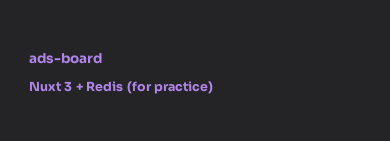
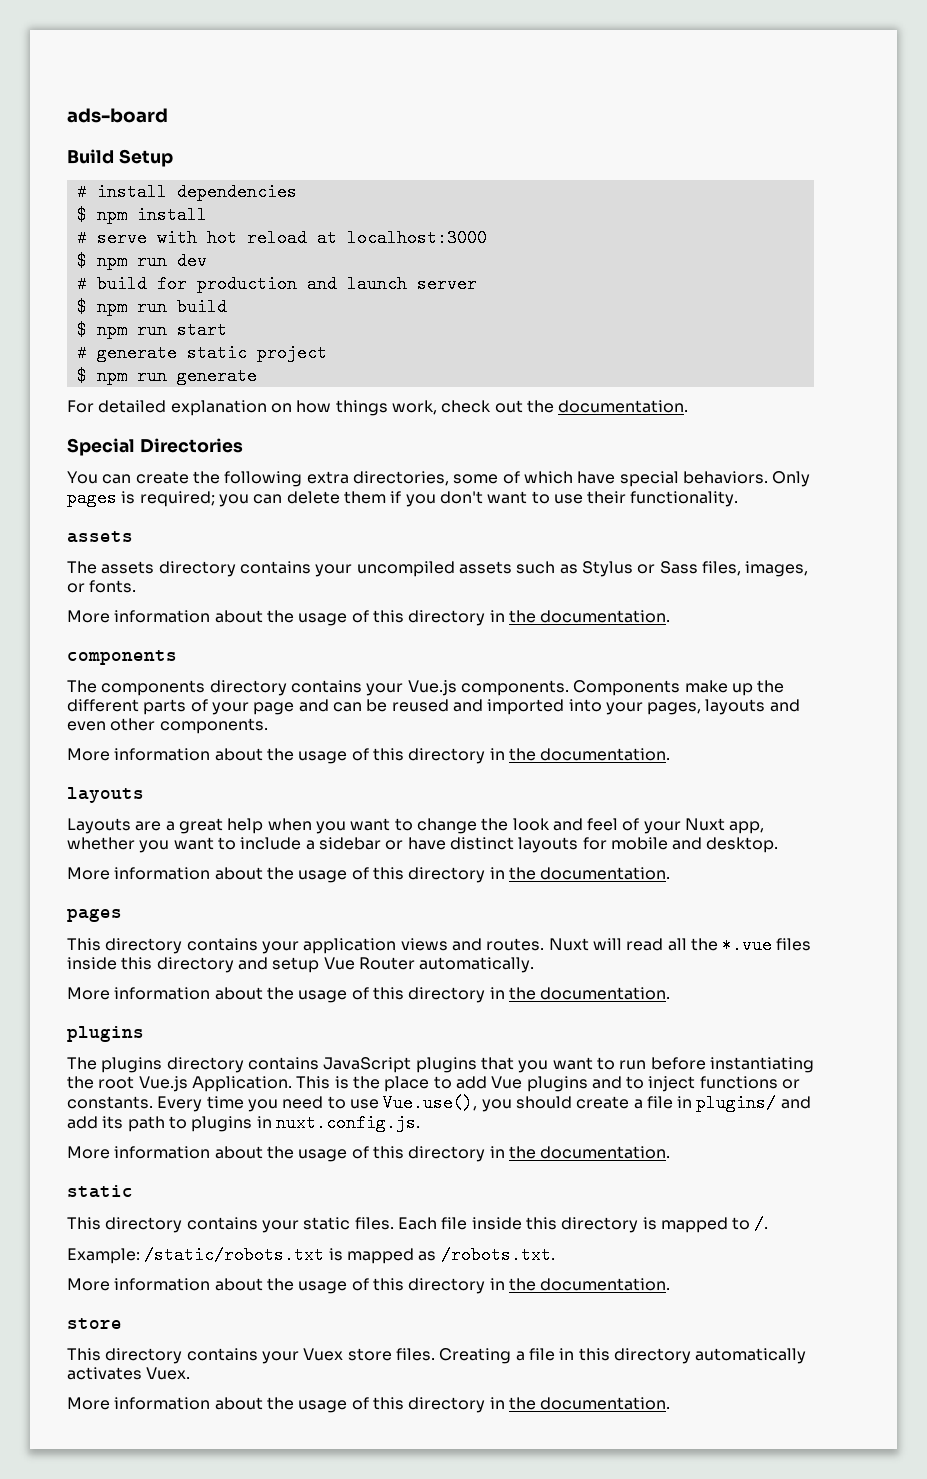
- Nuxt 3 + Redis (for practice)
+ Build Setup
+ # install dependencies
+ $ npm install
+ # serve with hot reload at localhost:3000
+ $ npm run dev
+ # build for production and launch server
+ $ npm run build
+ $ npm run start
+ # generate static project
+ $ npm run generate
+ For detailed explanation on how things work, check out the documentation.
+ Special Directories
+ You can create the following extra directories, some of which have special behaviors. Only pages is required; you can delete them if you don't want to use their functionality.
+ assets
+ The assets directory contains your uncompiled assets such as Stylus or Sass files, images, or fonts.
+ More information about the usage of this directory in the documentation.
+ components
+ The components directory contains your Vue.js components. Components make up the different parts of your page and can be reused and imported into your pages, layouts and even other components.
+ More information about the usage of this directory in the documentation.
+ layouts
+ Layouts are a great help when you want to change the look and feel of your Nuxt app, whether you want to include a sidebar or have distinct layouts for mobile and desktop.
+ More information about the usage of this directory in the documentation.
+ pages
+ This directory contains your application views and routes. Nuxt will read all the *.vue files inside this directory and setup Vue Router automatically.
+ More information about the usage of this directory in the documentation.
+ plugins
+ The plugins directory contains JavaScript plugins that you want to run before instantiating the root Vue.js Application. This is the place to add Vue plugins and to inject functions or constants. Every time you need to use Vue.use(), you should create a file in plugins/ and add its path to plugins in nuxt.config.js.
+ More information about the usage of this directory in the documentation.
+ static
+ This directory contains your static files. Each file inside this directory is mapped to /.
+ Example: /static/robots.txt is mapped as /robots.txt.
+ More information about the usage of this directory in the documentation.
+ store
+ This directory contains your Vuex store files. Creating a file in this directory automatically activates Vuex.
+ More information about the usage of this directory in the documentation.

